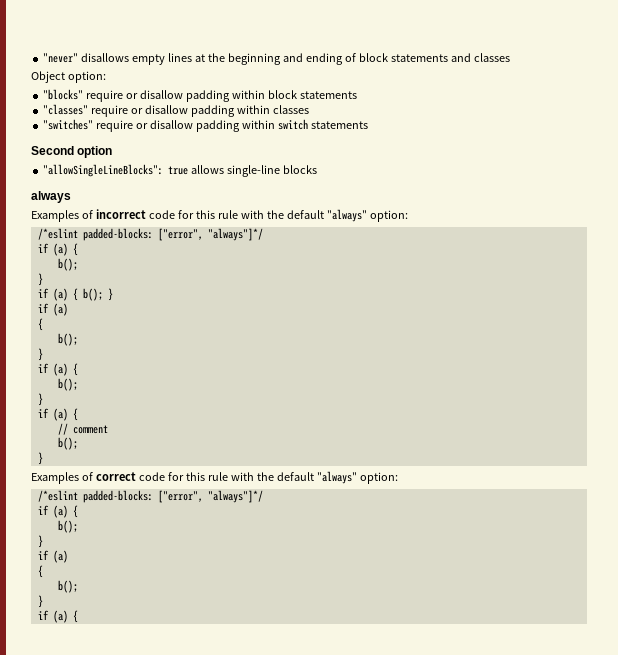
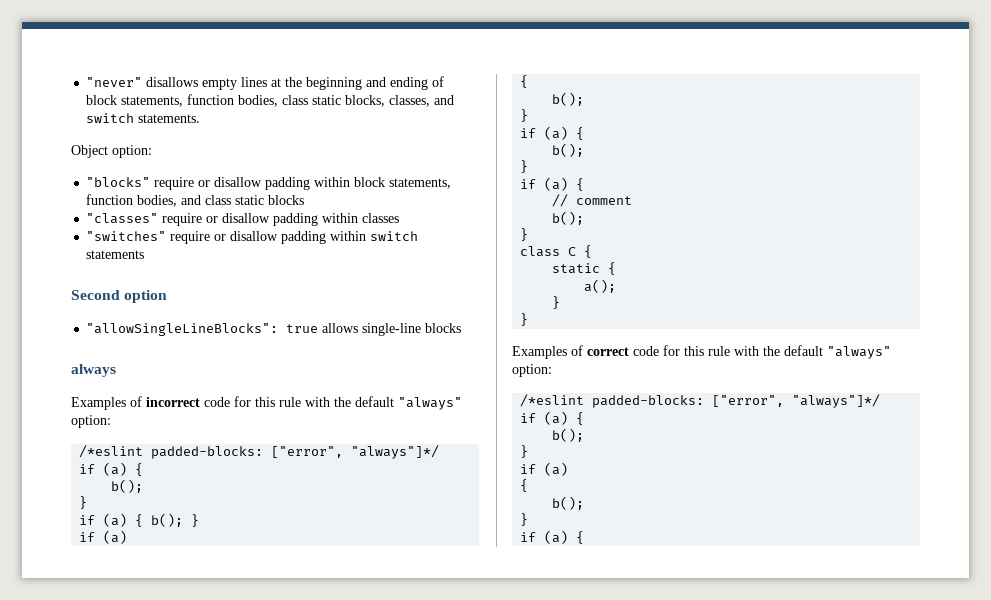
- "never" disallows empty lines at the beginning and ending of block statements and classes
+ "never" disallows empty lines at the beginning and ending of block statements, function bodies, class static blocks, classes, and switch statements.
- "blocks" require or disallow padding within block statements
+ "blocks" require or disallow padding within block statements, function bodies, and class static blocks
+ class C {
+ static {
+ a();
+ }
+ }

